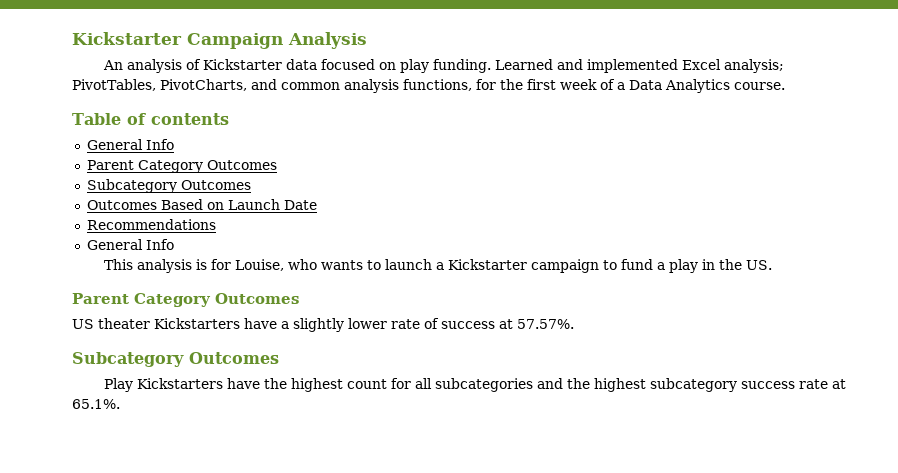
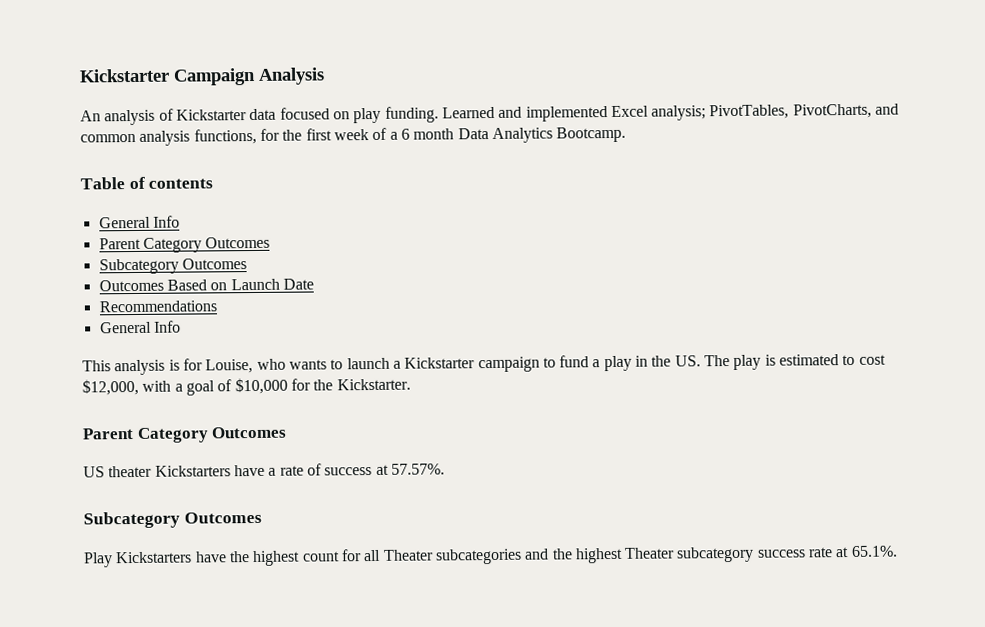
- Learned and implemented Excel analysis; PivotTables, PivotCharts, and common analysis functions, for the first week of a Data Analytics course.
+ Learned and implemented Excel analysis; PivotTables, PivotCharts, and common analysis functions, for the first week of a 6 month Data Analytics Bootcamp.
- This analysis is for Louise, who wants to launch a Kickstarter campaign to fund a play in the US.
+ This analysis is for Louise, who wants to launch a Kickstarter campaign to fund a play in the US. The play is estimated to cost $12,000, with a goal of $10,000 for the Kickstarter.
- US theater Kickstarters have a slightly lower rate of success at 57.57%.
+ US theater Kickstarters have a rate of success at 57.57%.
- Play Kickstarters have the highest count for all subcategories and the highest subcategory success rate at 65.1%.
+ Play Kickstarters have the highest count for all Theater subcategories and the highest Theater subcategory success rate at 65.1%.

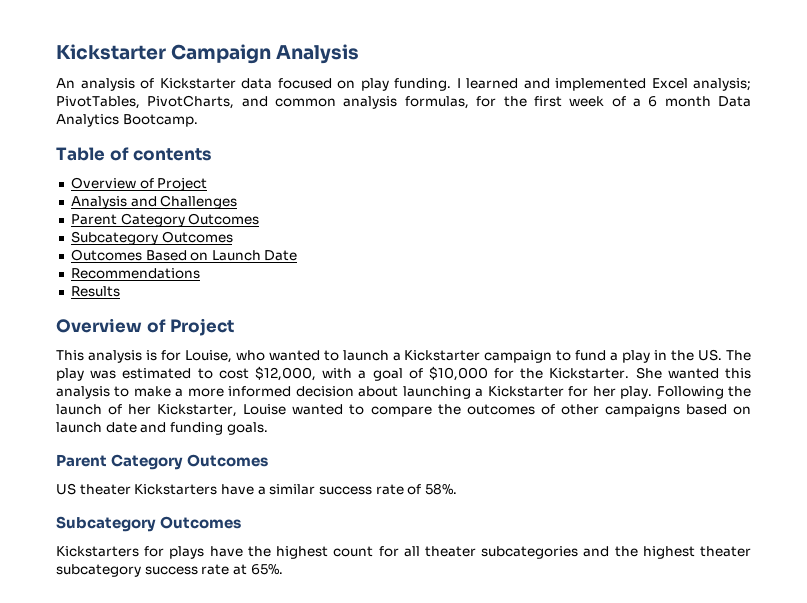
- Learned and implemented Excel analysis; PivotTables, PivotCharts, and common analysis functions, for the first week of a 6 month Data Analytics Bootcamp.
+ I learned and implemented Excel analysis; PivotTables, PivotCharts, and common analysis formulas, for the first week of a 6 month Data Analytics Bootcamp.
  Table of contents
- General Info
+ Overview of Project
+ Analysis and Challenges
  Recommendations
- General Info
+ Results
+ Overview of Project
- This analysis is for Louise, who wants to launch a Kickstarter campaign to fund a play in the US. The play is estimated to cost $12,000, with a goal of $10,000 for the Kickstarter.
+ This analysis is for Louise, who wanted to launch a Kickstarter campaign to fund a play in the US. The play was estimated to cost $12,000, with a goal of $10,000 for the Kickstarter. She wanted this analysis to make a more informed decision about launching a Kickstarter for her play. Following the launch of her Kickstarter, Louise wanted to compare the outcomes of other campaigns based on launch date and funding goals.
- US theater Kickstarters have a rate of success at 57.57%.
+ US theater Kickstarters have a similar success rate of 58%.
  Subcategory Outcomes
- Play Kickstarters have the highest count for all Theater subcategories and the highest Theater subcategory success rate at 65.1%.
+ Kickstarters for plays have the highest count for all theater subcategories and the highest theater subcategory success rate at 65%.

